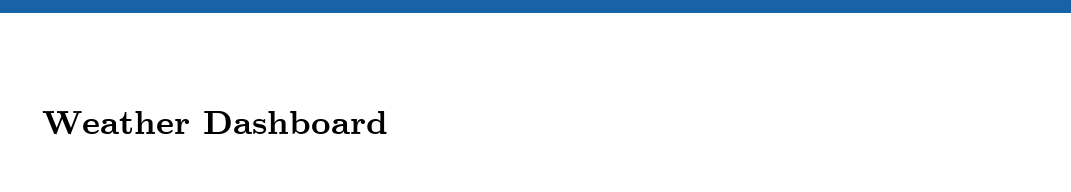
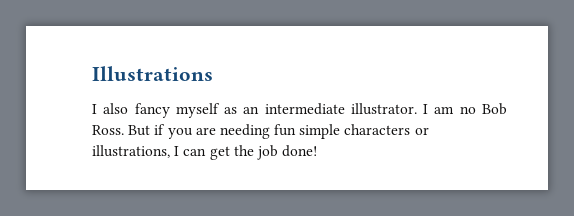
- Weather Dashboard
+ Illustrations
+ I also fancy myself as an intermediate illustrator. I am no Bob Ross. But if you are needing fun simple characters or illustrations, I can get the job done!

